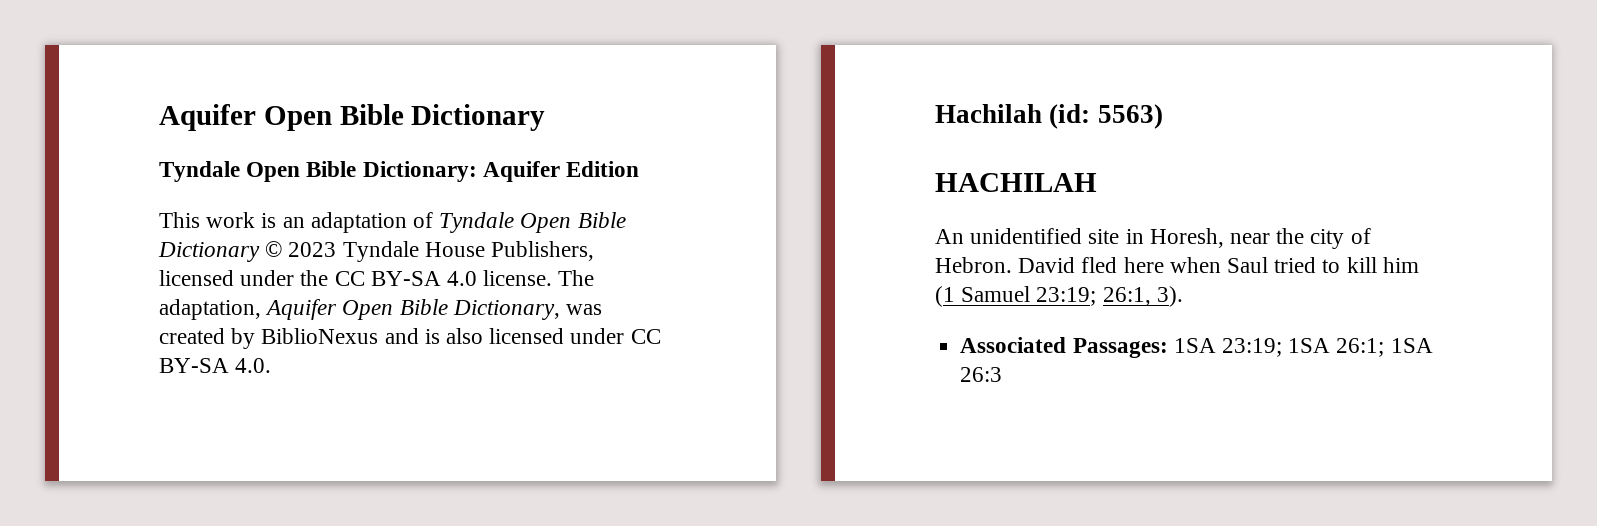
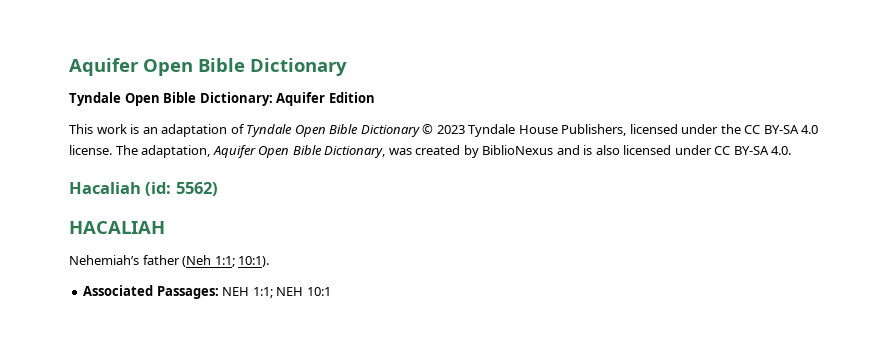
- Hachilah (id: 5563)
- HACHILAH
- An unidentified site in Horesh, near the city of Hebron. David fled here when Saul tried to kill him (1 Samuel 23:19; 26:1, 3).
- Associated Passages: 1SA 23:19; 1SA 26:1; 1SA 26:3
+ Hacaliah (id: 5562)
+ HACALIAH
+ Nehemiah’s father (Neh 1:1; 10:1).
+ Associated Passages: NEH 1:1; NEH 10:1

